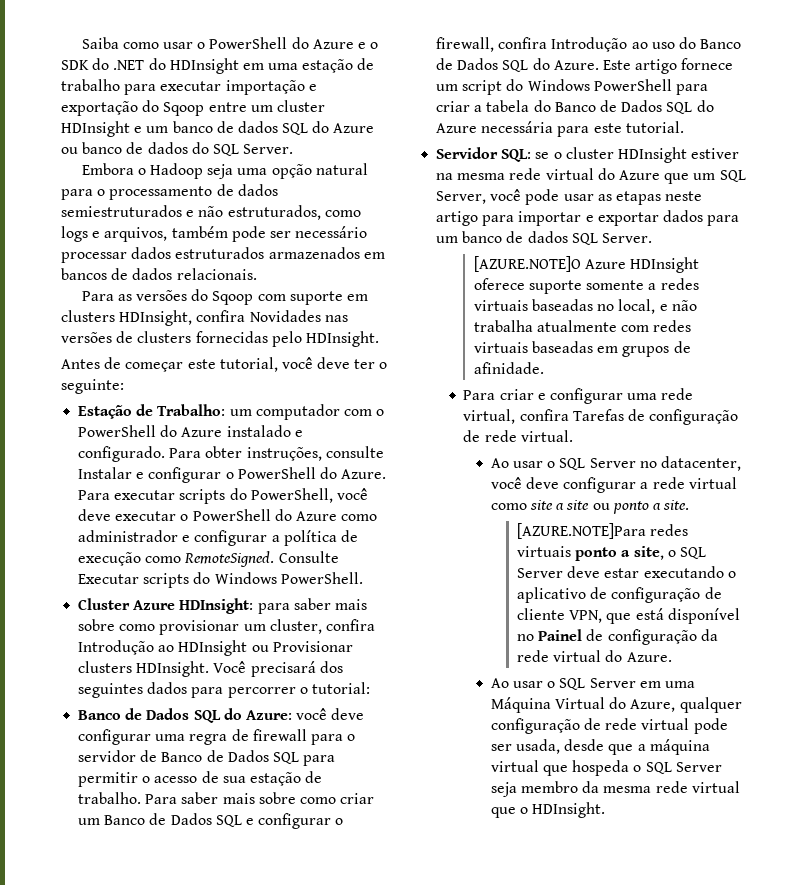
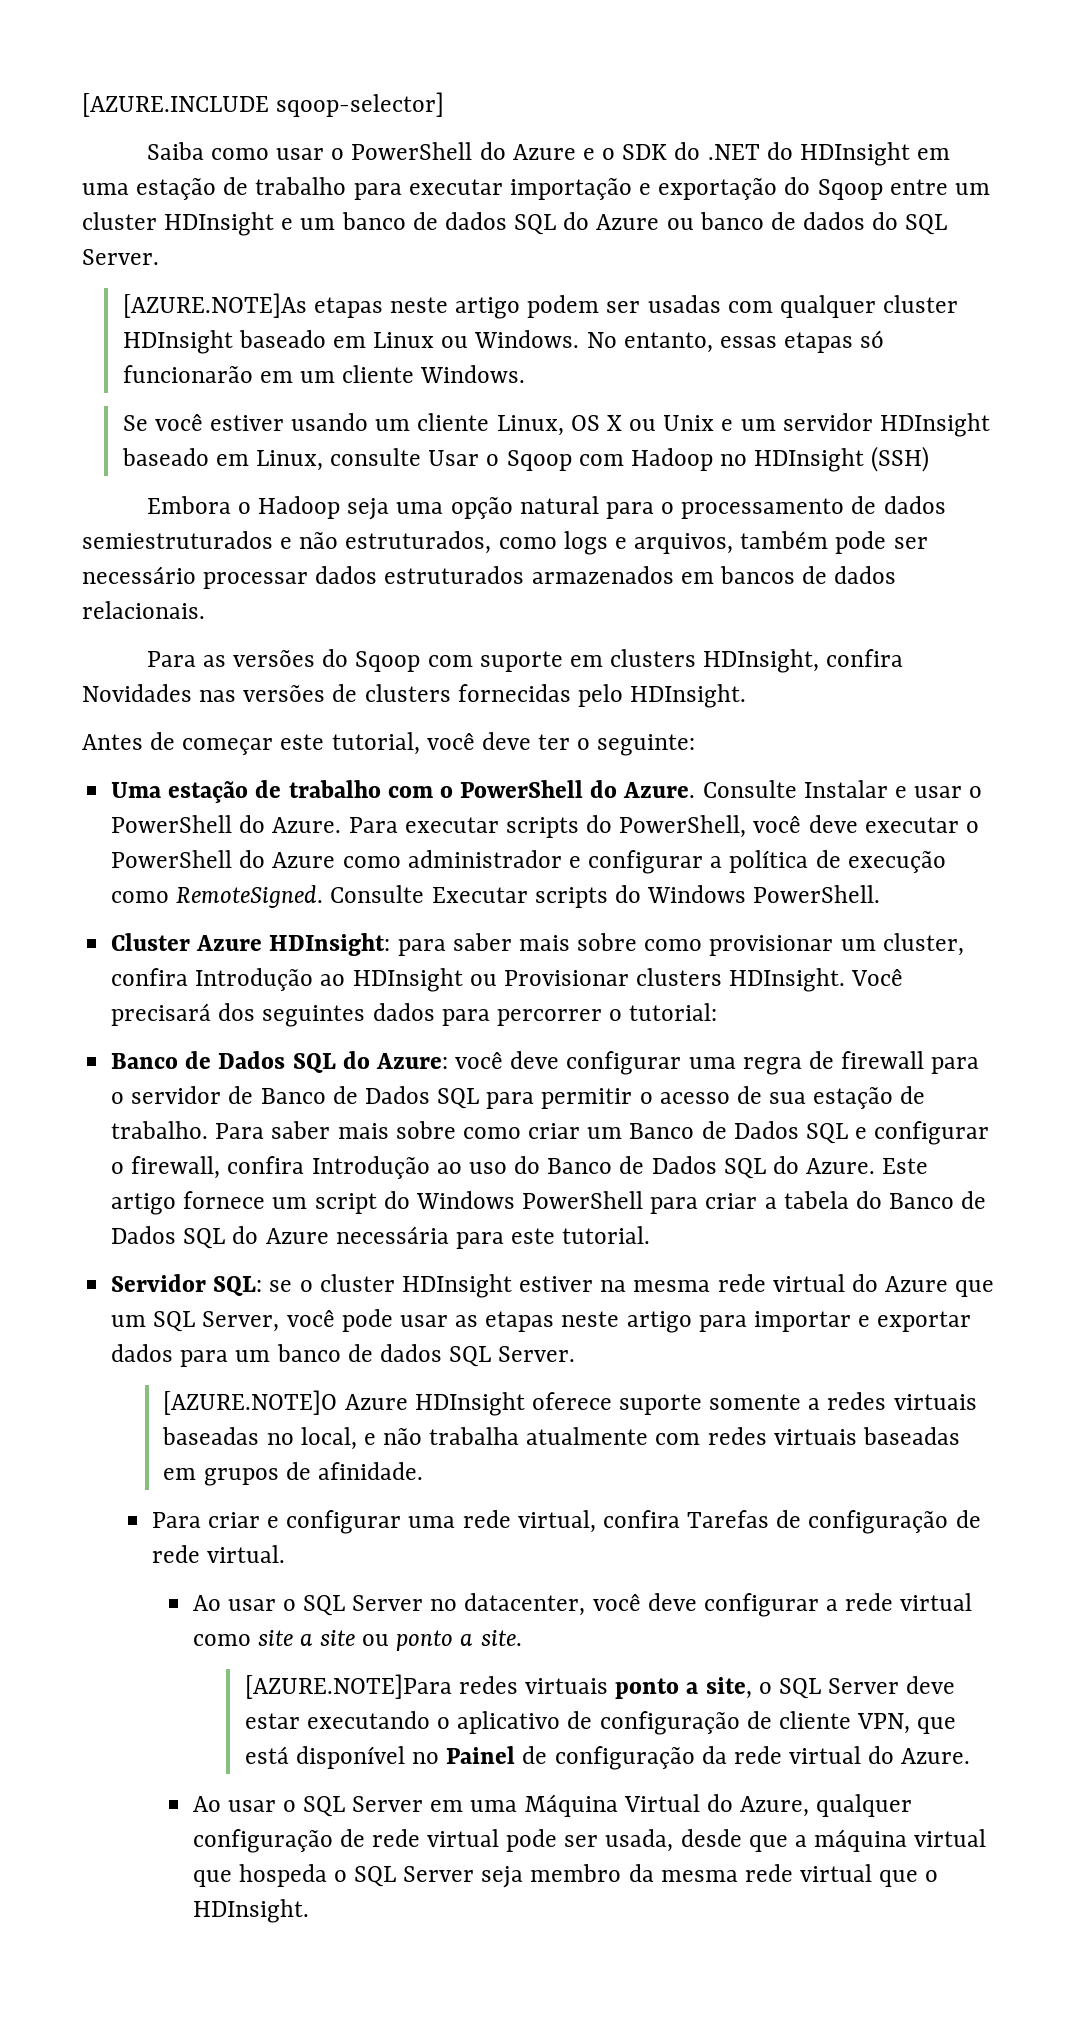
+ [AZURE.INCLUDE sqoop-selector]
+ [AZURE.NOTE]As etapas neste artigo podem ser usadas com qualquer cluster HDInsight baseado em Linux ou Windows. No entanto, essas etapas só funcionarão em um cliente Windows.
+ Se você estiver usando um cliente Linux, OS X ou Unix e um servidor HDInsight baseado em Linux, consulte Usar o Sqoop com Hadoop no HDInsight (SSH)
- Estação de Trabalho: um computador com o PowerShell do Azure instalado e configurado. Para obter instruções, consulte Instalar e configurar o PowerShell do Azure.
+ Uma estação de trabalho com o PowerShell do Azure. Consulte Instalar e usar o PowerShell do Azure.

